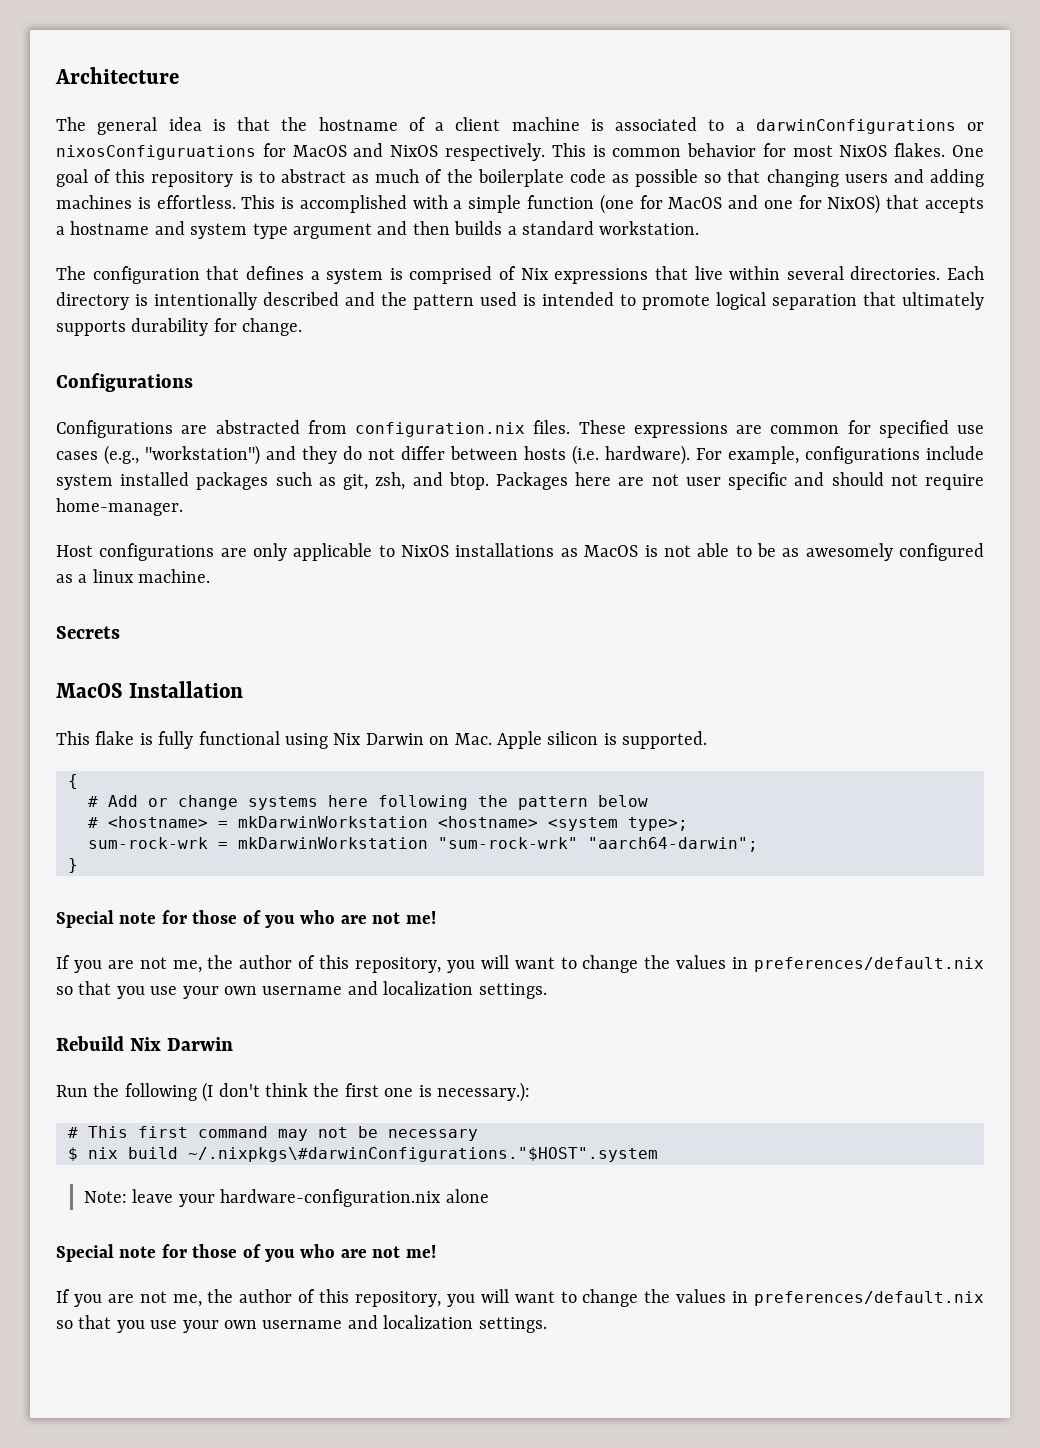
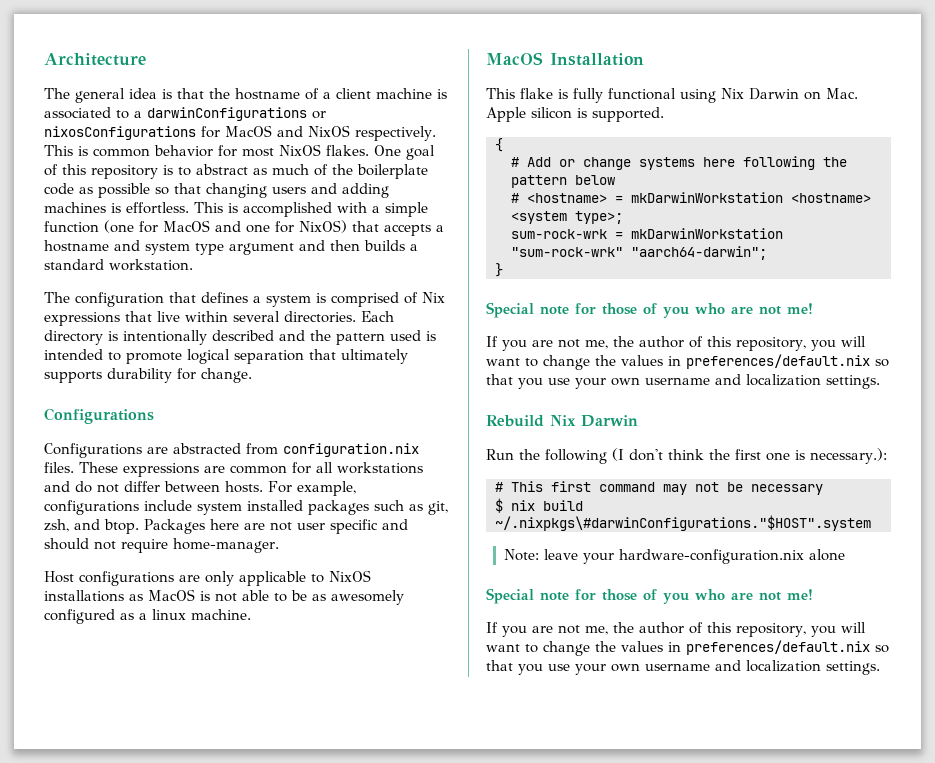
- The general idea is that the hostname of a client machine is associated to a darwinConfigurations or nixosConfiguruations for MacOS and NixOS respectively.
+ The general idea is that the hostname of a client machine is associated to a darwinConfigurations or nixosConfigurations for MacOS and NixOS respectively.
- These expressions are common for specified use cases (e.g., "workstation") and they do not differ between hosts (i.e. hardware).
+ These expressions are common for all workstations and do not differ between hosts.
- Secrets

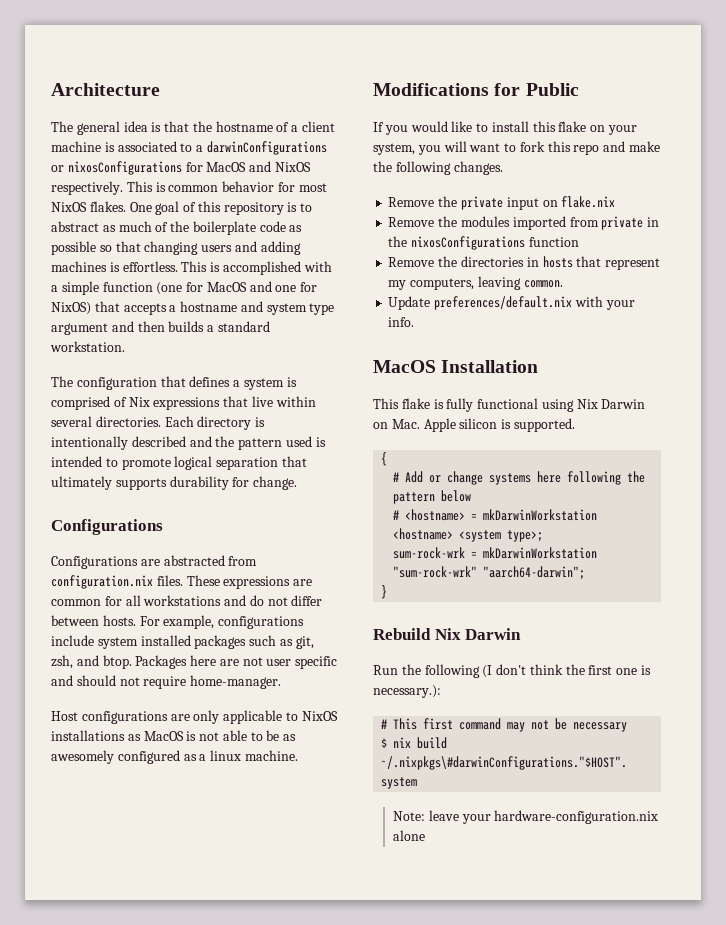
+ Modifications for Public
+ If you would like to install this flake on your system, you will want to fork this repo and make the following changes.
+ Remove the private input on flake.nix
+ Remove the modules imported from private in the nixosConfigurations function
+ Remove the directories in hosts that represent my computers, leaving common.
+ Update preferences/default.nix with your info.
  }
- Special note for those of you who are not me!
- If you are not me, the author of this repository, you will want to change the values in preferences/default.nix so that you use your own username and localization settings.
  Note: leave your hardware-configuration.nix alone
- Special note for those of you who are not me!
- If you are not me, the author of this repository, you will want to change the values in preferences/default.nix so that you use your own username and localization settings.

